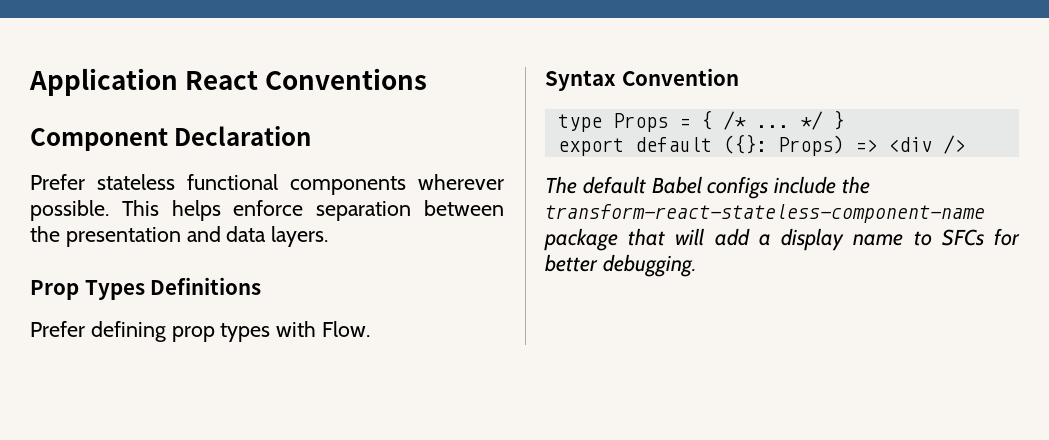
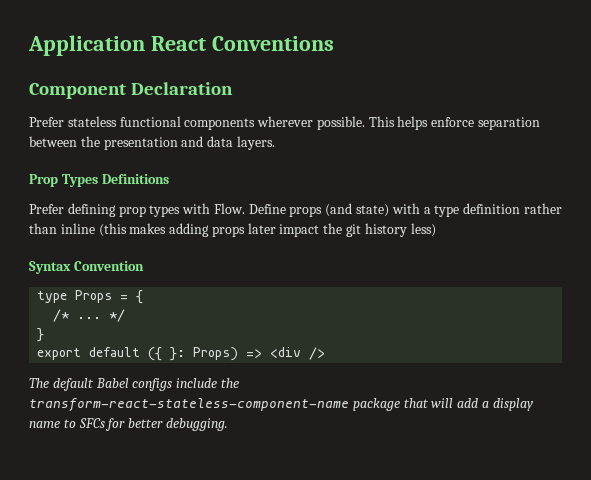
+ Define props (and state) with a type definition rather than inline (this makes adding props later impact the git history less)
- type Props = { /* ...
+ type Props = {
+ /* ...
- */ }
+ */
+ }
- export default ({}: Props) => <div />
+ export default ({ }: Props) => <div />

